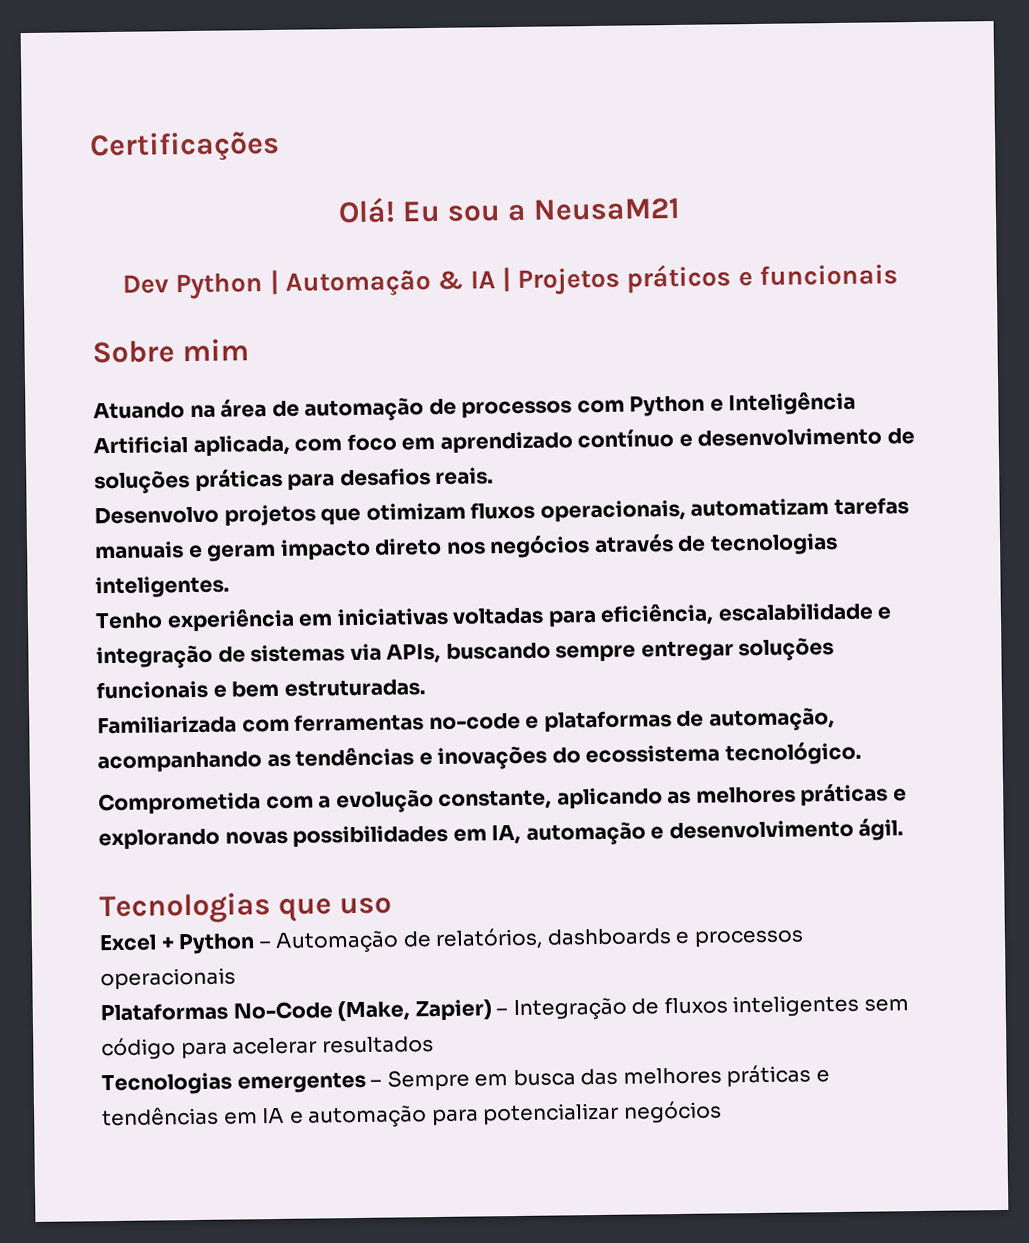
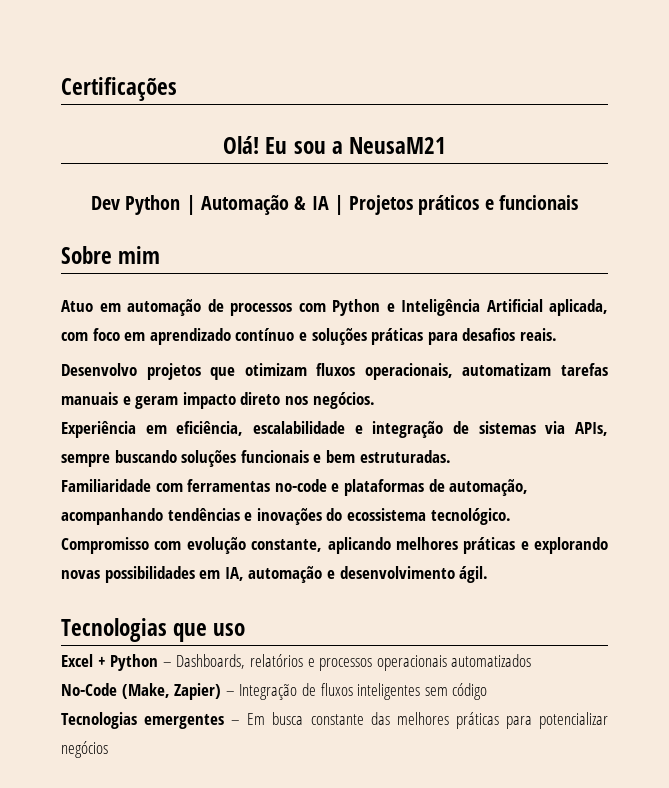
- Atuando na área de automação de processos com Python e Inteligência Artificial aplicada, com foco em aprendizado contínuo e desenvolvimento de soluções práticas para desafios reais.
+ Atuo em automação de processos com Python e Inteligência Artificial aplicada, com foco em aprendizado contínuo e soluções práticas para desafios reais.
- Desenvolvo projetos que otimizam fluxos operacionais, automatizam tarefas manuais e geram impacto direto nos negócios através de tecnologias inteligentes.
- Tenho experiência em iniciativas voltadas para eficiência, escalabilidade e integração de sistemas via APIs, buscando sempre entregar soluções funcionais e bem estruturadas.
+ Desenvolvo projetos que otimizam fluxos operacionais, automatizam tarefas manuais e geram impacto direto nos negócios.
+ Experiência em eficiência, escalabilidade e integração de sistemas via APIs, sempre buscando soluções funcionais e bem estruturadas.
- Familiarizada com ferramentas no-code e plataformas de automação, acompanhando as tendências e inovações do ecossistema tecnológico.
+ Familiaridade com ferramentas no-code e plataformas de automação, acompanhando tendências e inovações do ecossistema tecnológico.
- Comprometida com a evolução constante, aplicando as melhores práticas e explorando novas possibilidades em IA, automação e desenvolvimento ágil.
+ Compromisso com evolução constante, aplicando melhores práticas e explorando novas possibilidades em IA, automação e desenvolvimento ágil.
- Excel + Python – Automação de relatórios, dashboards e processos operacionais
- Plataformas No-Code (Make, Zapier) – Integração de fluxos inteligentes sem código para acelerar resultados
+ Excel + Python – Dashboards, relatórios e processos operacionais automatizados
+ No-Code (Make, Zapier) – Integração de fluxos inteligentes sem código
- Tecnologias emergentes – Sempre em busca das melhores práticas e tendências em IA e automação para potencializar negócios
+ Tecnologias emergentes – Em busca constante das melhores práticas para potencializar negócios

